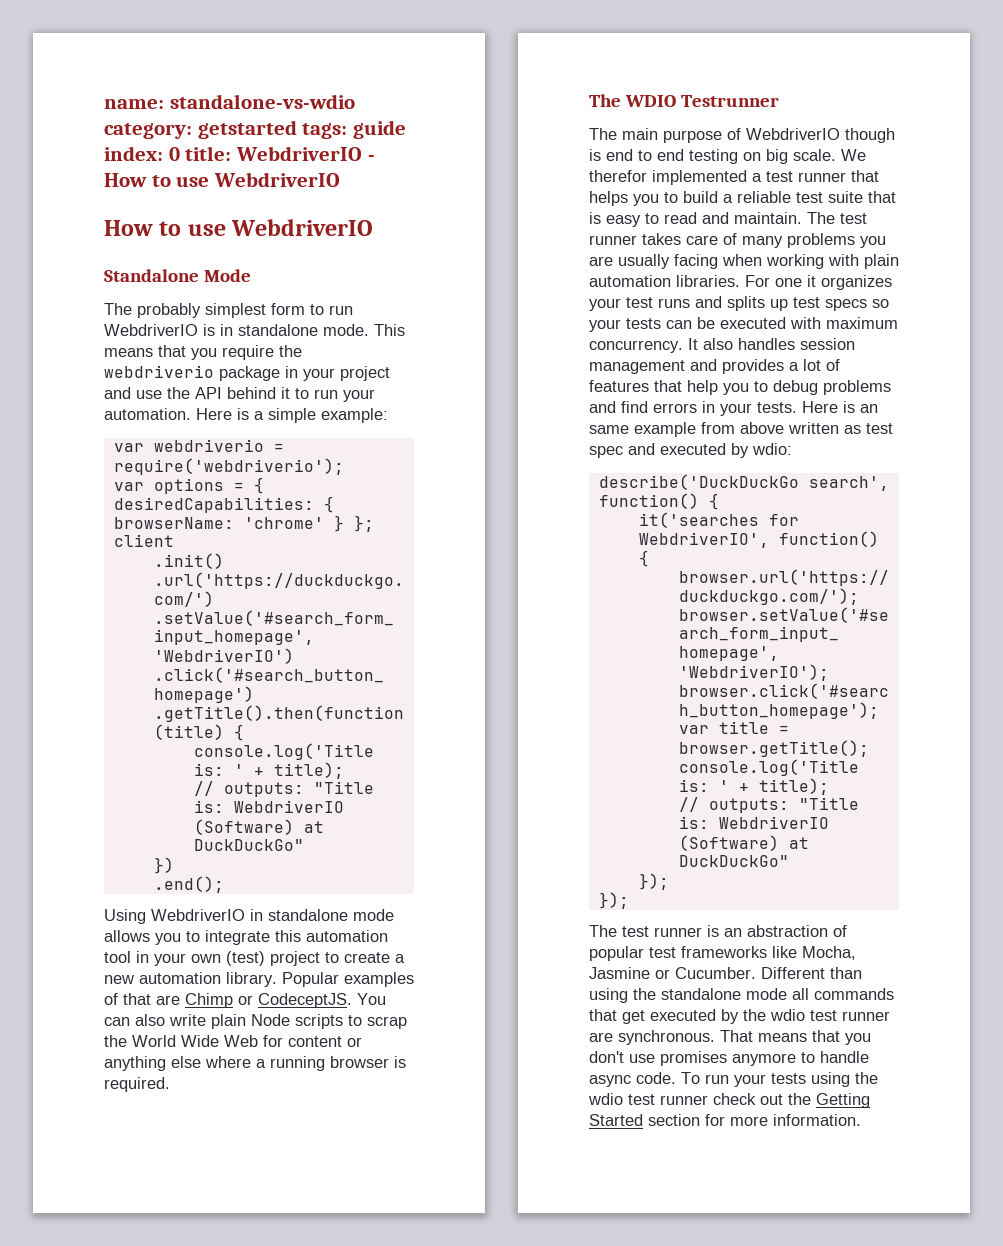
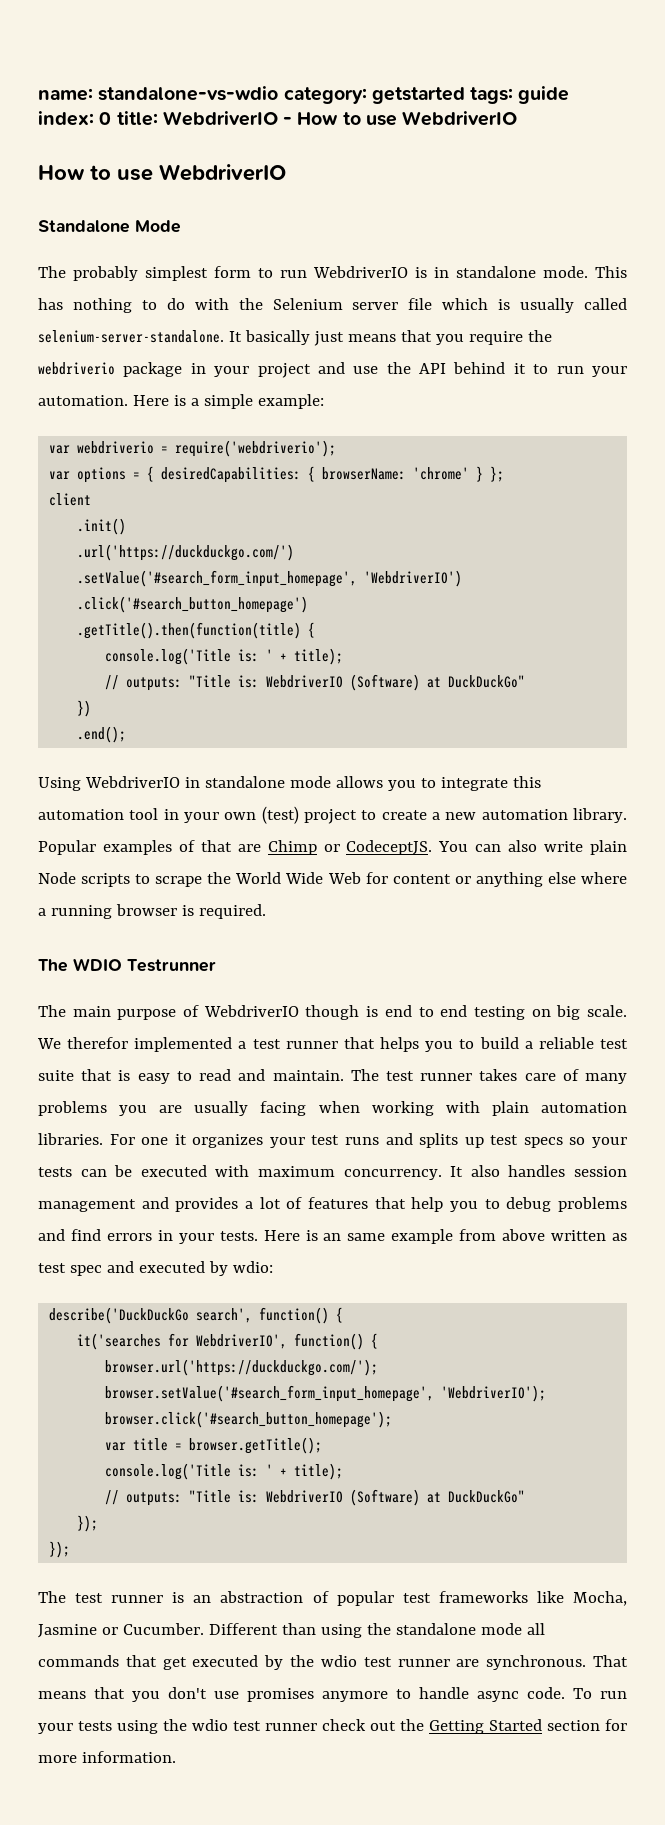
- This means that you require the webdriverio package in your project and use the API behind it to run your automation.
+ This has nothing to do with the Selenium server file which is usually called selenium-server-standalone. It basically just means that you require the webdriverio package in your project and use the API behind it to run your automation.
- You can also write plain Node scripts to scrap the World Wide Web for content or anything else where a running browser is required.
+ You can also write plain Node scripts to scrape the World Wide Web for content or anything else where a running browser is required.

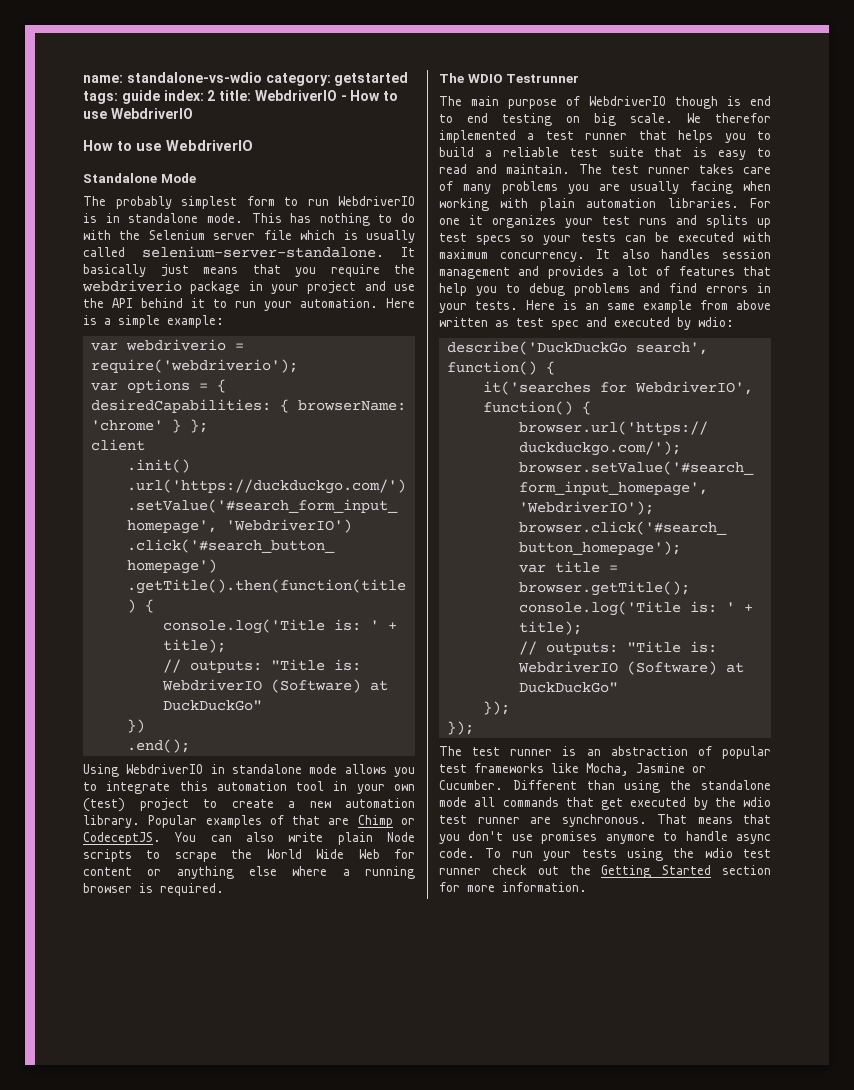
- name: standalone-vs-wdio category: getstarted tags: guide index: 0 title: WebdriverIO - How to use WebdriverIO
+ name: standalone-vs-wdio category: getstarted tags: guide index: 2 title: WebdriverIO - How to use WebdriverIO

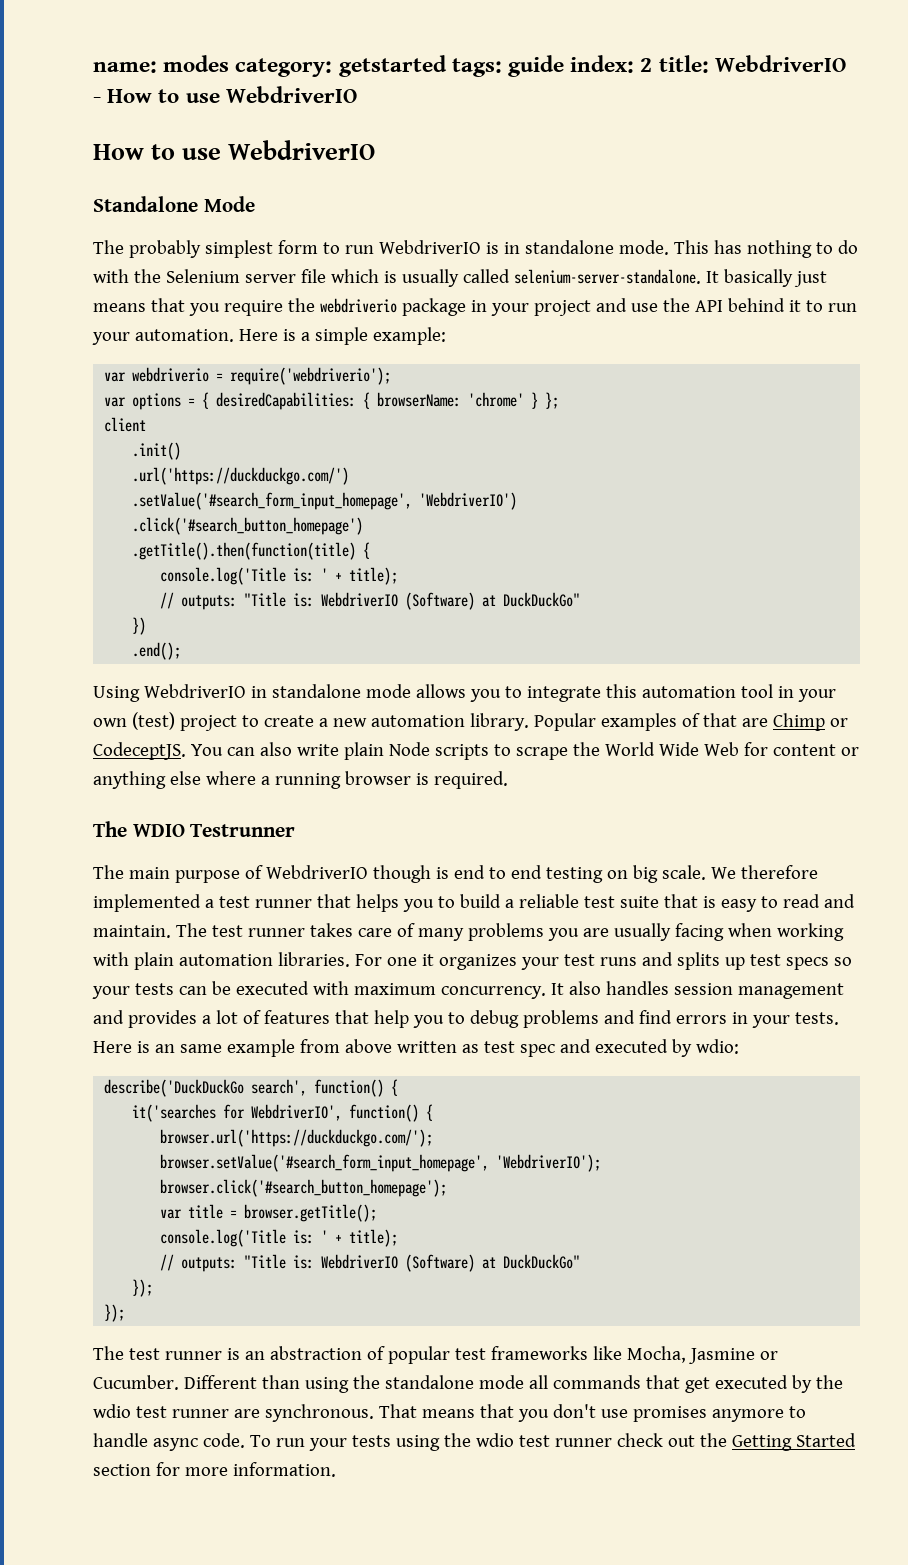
- name: standalone-vs-wdio category: getstarted tags: guide index: 2 title: WebdriverIO - How to use WebdriverIO
+ name: modes category: getstarted tags: guide index: 2 title: WebdriverIO - How to use WebdriverIO
- We therefor implemented a test runner that helps you to build a reliable test suite that is easy to read and maintain.
+ We therefore implemented a test runner that helps you to build a reliable test suite that is easy to read and maintain.

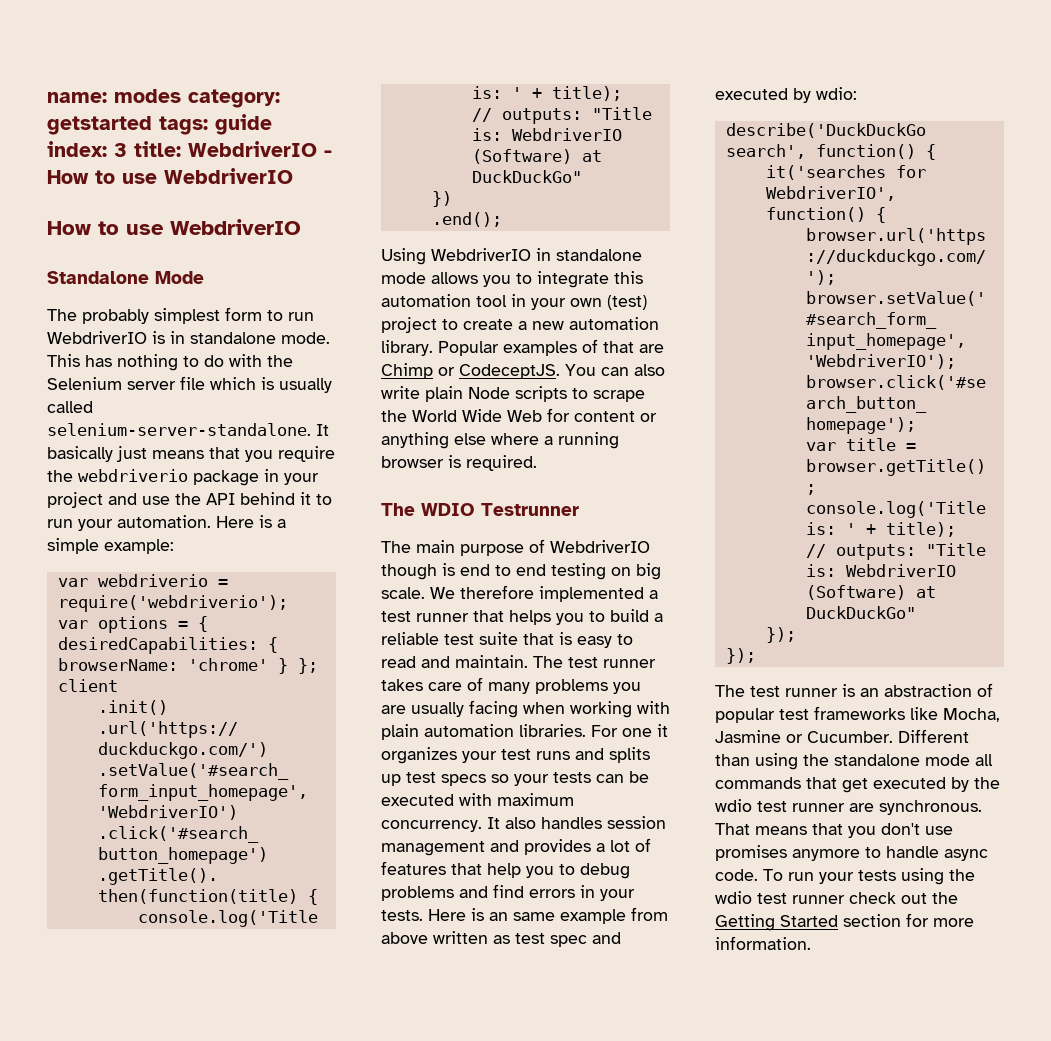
- name: modes category: getstarted tags: guide index: 2 title: WebdriverIO - How to use WebdriverIO
+ name: modes category: getstarted tags: guide index: 3 title: WebdriverIO - How to use WebdriverIO

